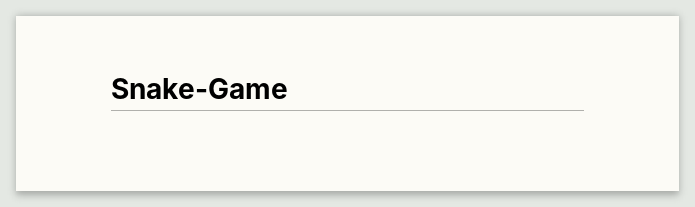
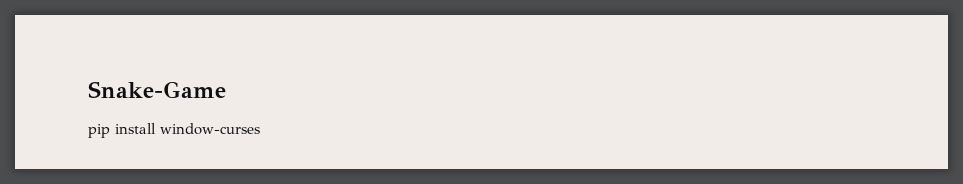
+ pip install window-curses

